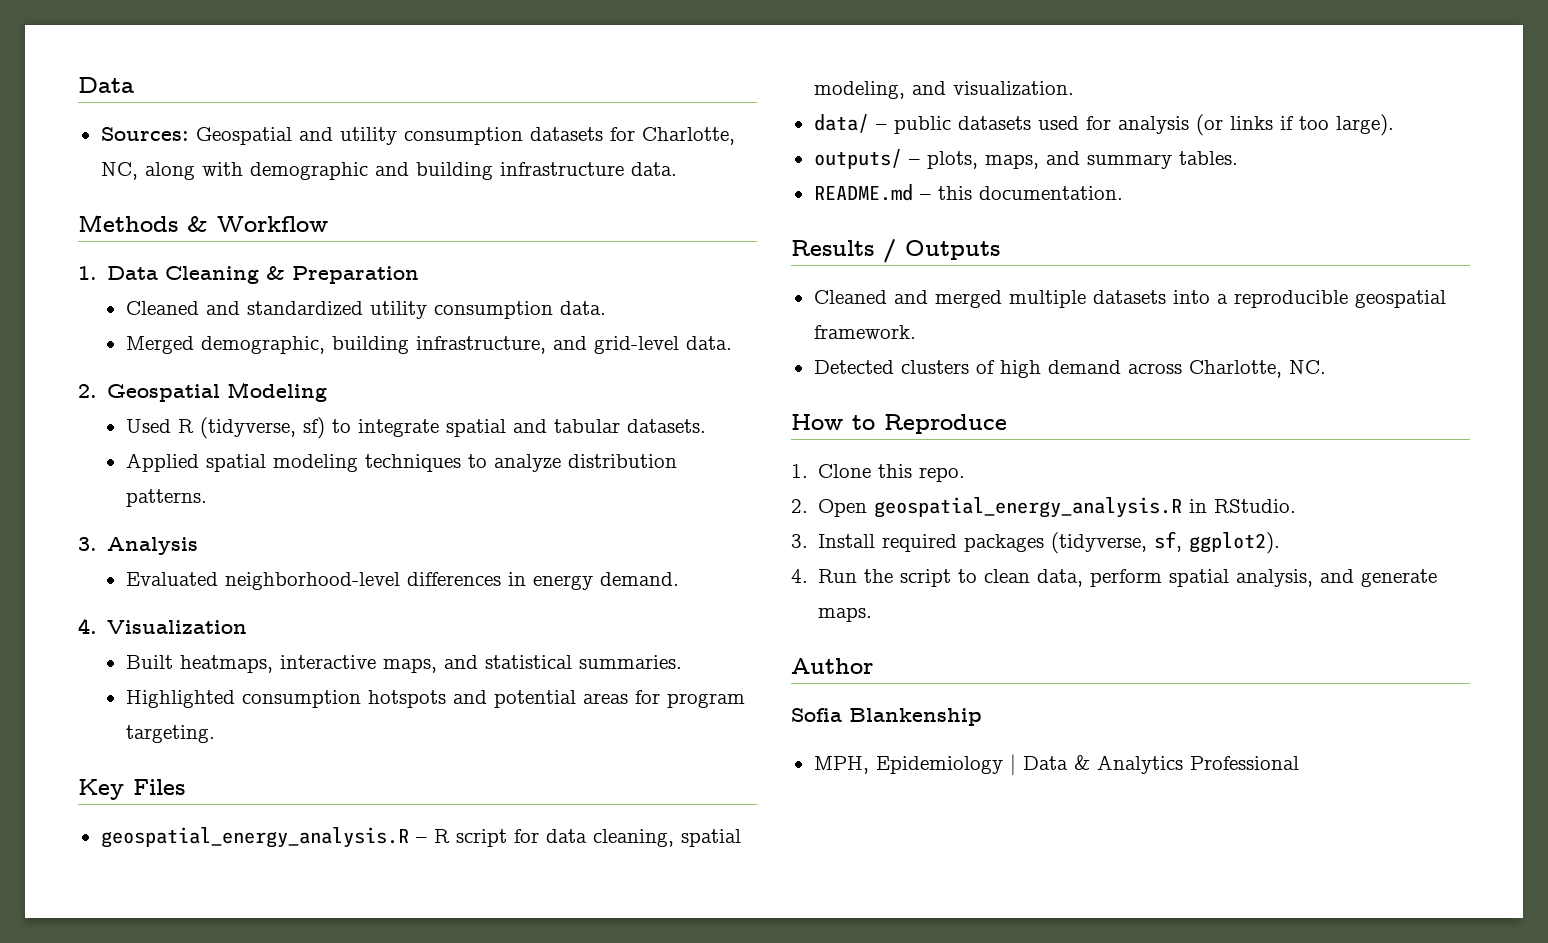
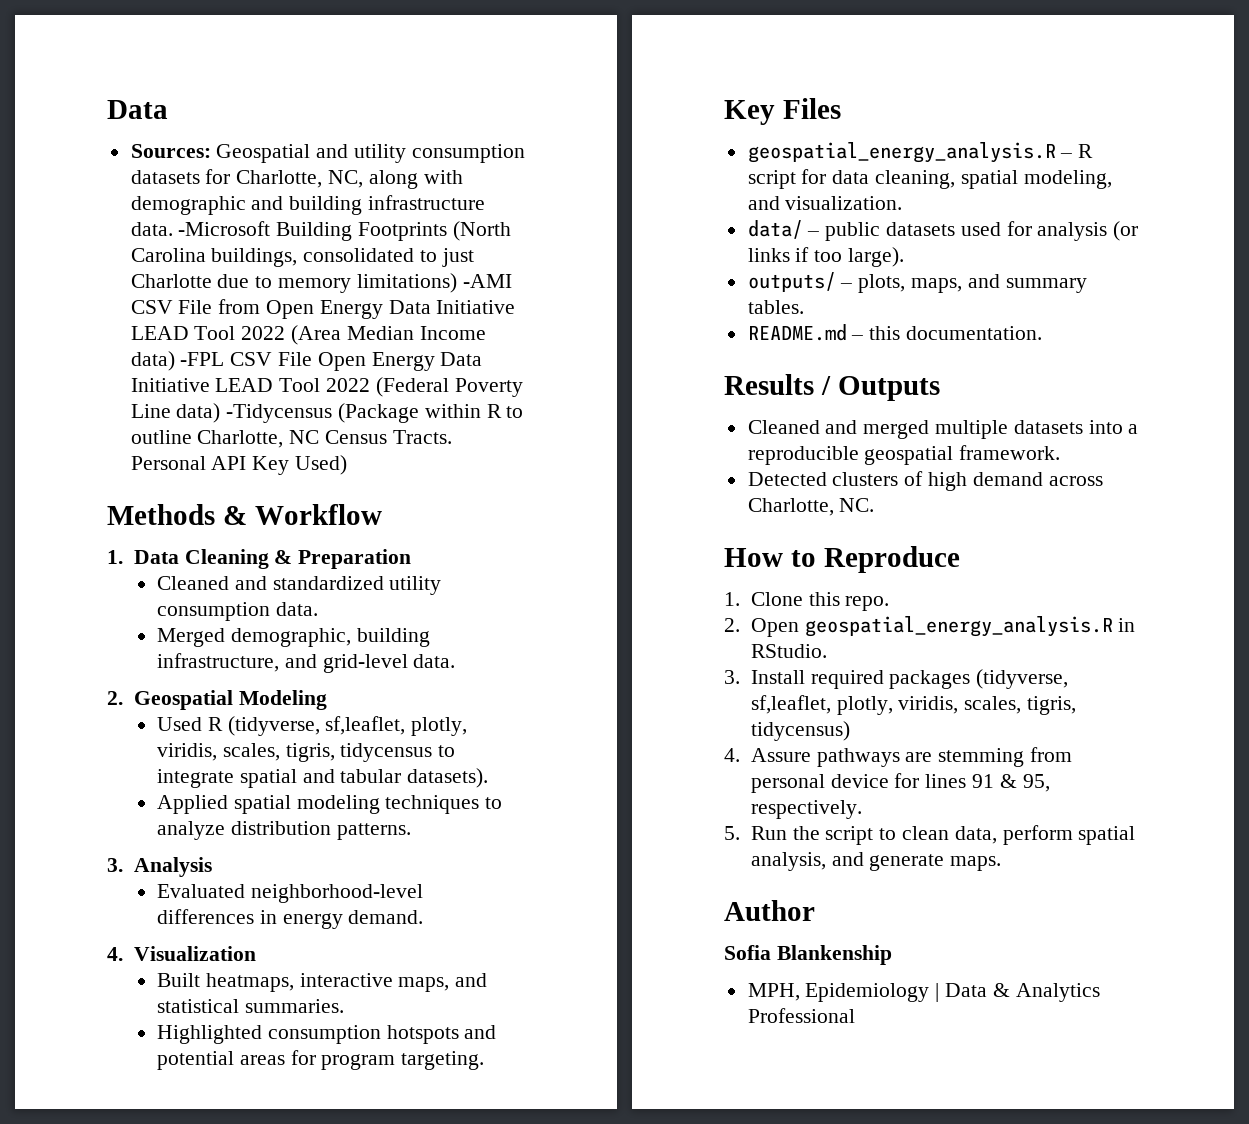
+ -Microsoft Building Footprints (North Carolina buildings, consolidated to just Charlotte due to memory limitations) -AMI CSV File from Open Energy Data Initiative LEAD Tool 2022 (Area Median Income data) -FPL CSV File Open Energy Data Initiative LEAD Tool 2022 (Federal Poverty Line data) -Tidycensus (Package within R to outline Charlotte, NC Census Tracts. Personal API Key Used)
- Used R (tidyverse, sf) to integrate spatial and tabular datasets.
+ Used R (tidyverse, sf,leaflet, plotly, viridis, scales, tigris, tidycensus to integrate spatial and tabular datasets).
- 3. Install required packages (tidyverse, sf, ggplot2).
- 4. Run the script to clean data, perform spatial analysis, and generate maps.
+ 3. Install required packages (tidyverse, sf,leaflet, plotly, viridis, scales, tigris, tidycensus)
+ 4. Assure pathways are stemming from personal device for lines 91 & 95, respectively.
+ 5. Run the script to clean data, perform spatial analysis, and generate maps.

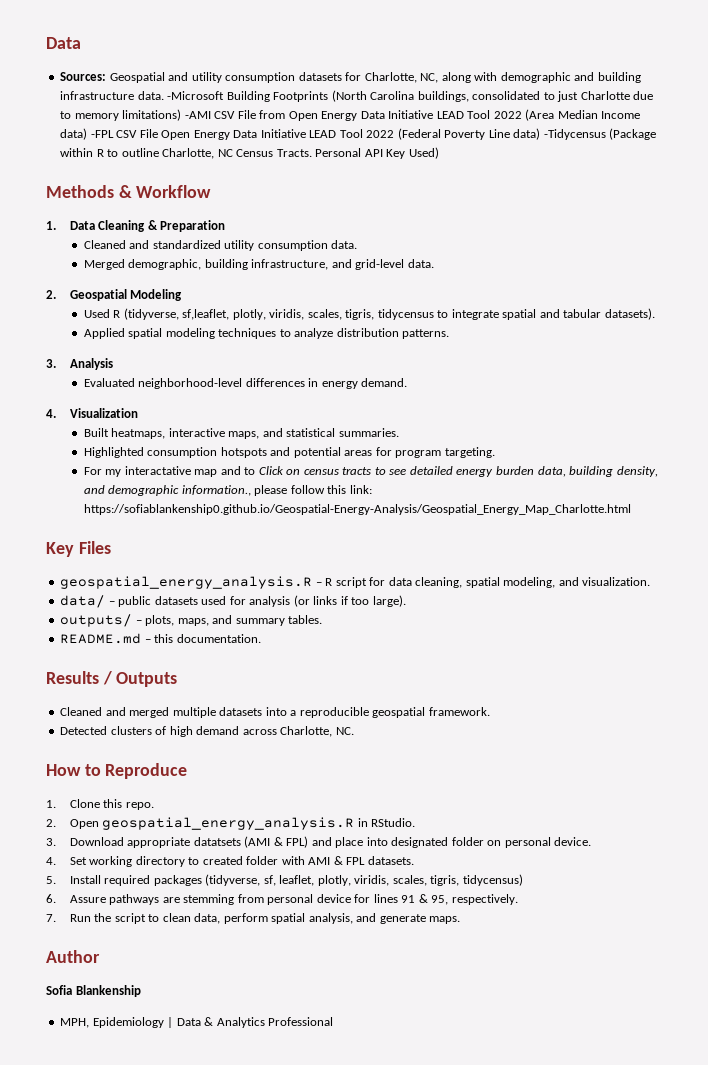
+ For my interactative map and to Click on census tracts to see detailed energy burden data, building density, and demographic information., please follow this link: https://sofiablankenship0.github.io/Geospatial-Energy-Analysis/Geospatial_Energy_Map_Charlotte.html
- 3. Install required packages (tidyverse, sf,leaflet, plotly, viridis, scales, tigris, tidycensus)
+ 3. Download appropriate datatsets (AMI & FPL) and place into designated folder on personal device.
+ 4. Set working directory to created folder with AMI & FPL datasets.
+ 5. Install required packages (tidyverse, sf, leaflet, plotly, viridis, scales, tigris, tidycensus)
- 4. Assure pathways are stemming from personal device for lines 91 & 95, respectively.
+ 6. Assure pathways are stemming from personal device for lines 91 & 95, respectively.
- 5. Run the script to clean data, perform spatial analysis, and generate maps.
+ 7. Run the script to clean data, perform spatial analysis, and generate maps.

